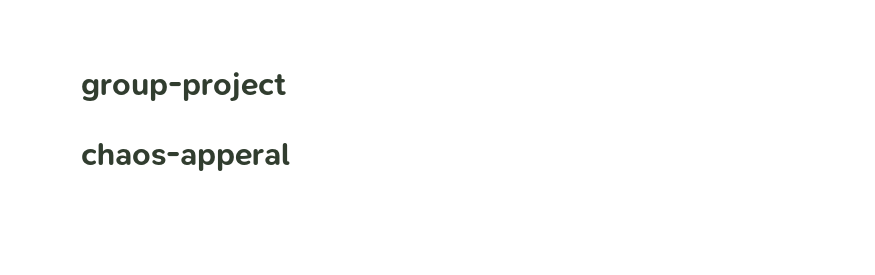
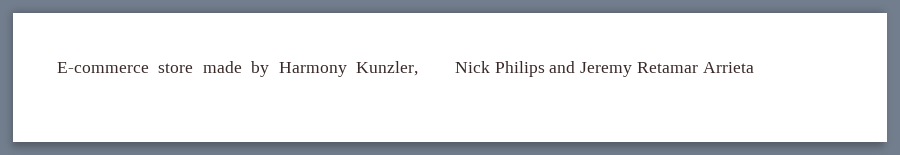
- group-project
- chaos-apperal
+ E-commerce store made by Harmony Kunzler, Nick Philips and Jeremy Retamar Arrieta

